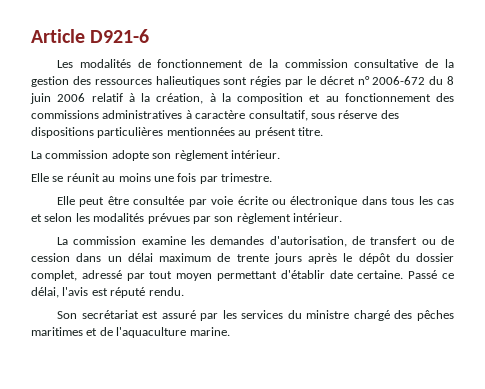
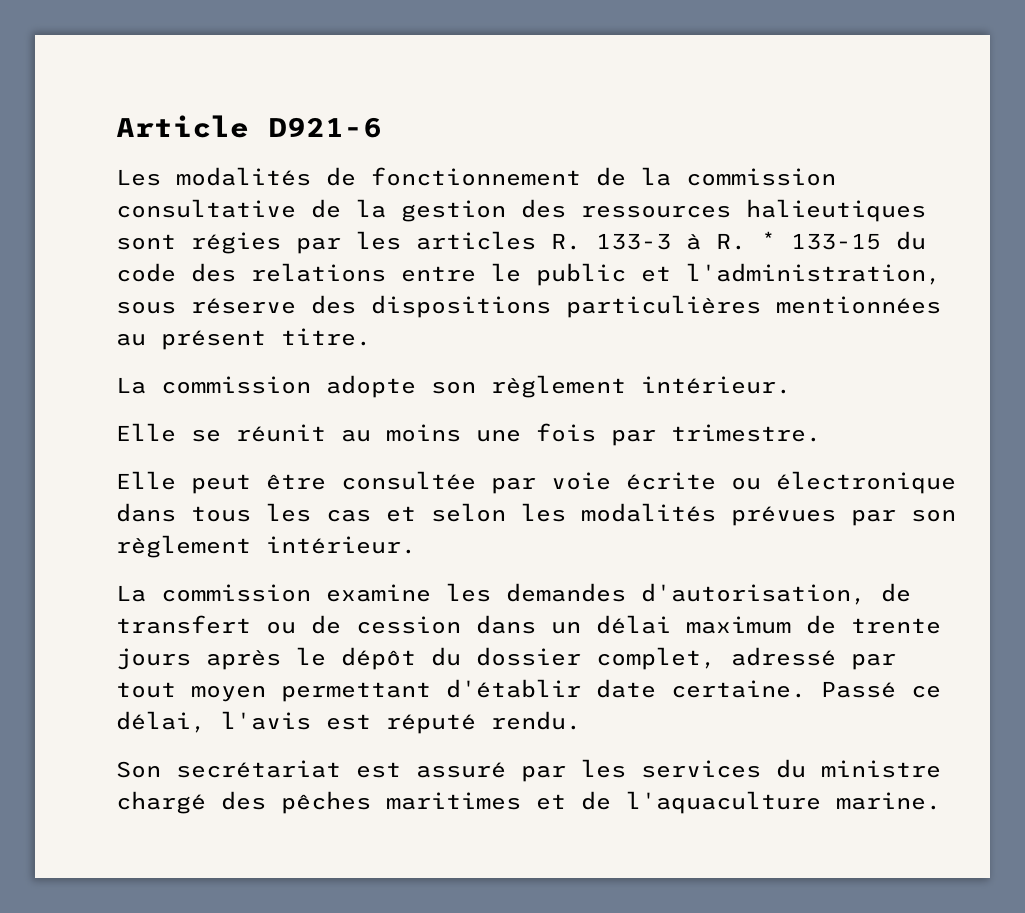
- Les modalités de fonctionnement de la commission consultative de la gestion des ressources halieutiques sont régies par le décret n° 2006-672 du 8 juin 2006 relatif à la création, à la composition et au fonctionnement des commissions administratives à caractère consultatif, sous réserve des dispositions particulières mentionnées au présent titre.
+ Les modalités de fonctionnement de la commission consultative de la gestion des ressources halieutiques sont régies par les articles R. 133-3 à R. * 133-15 du code des relations entre le public et l'administration, sous réserve des dispositions particulières mentionnées au présent titre.

